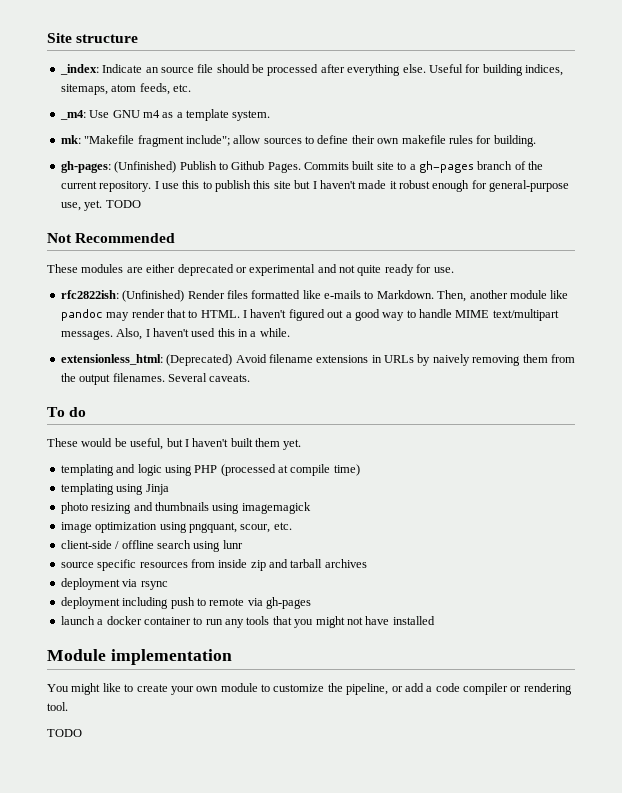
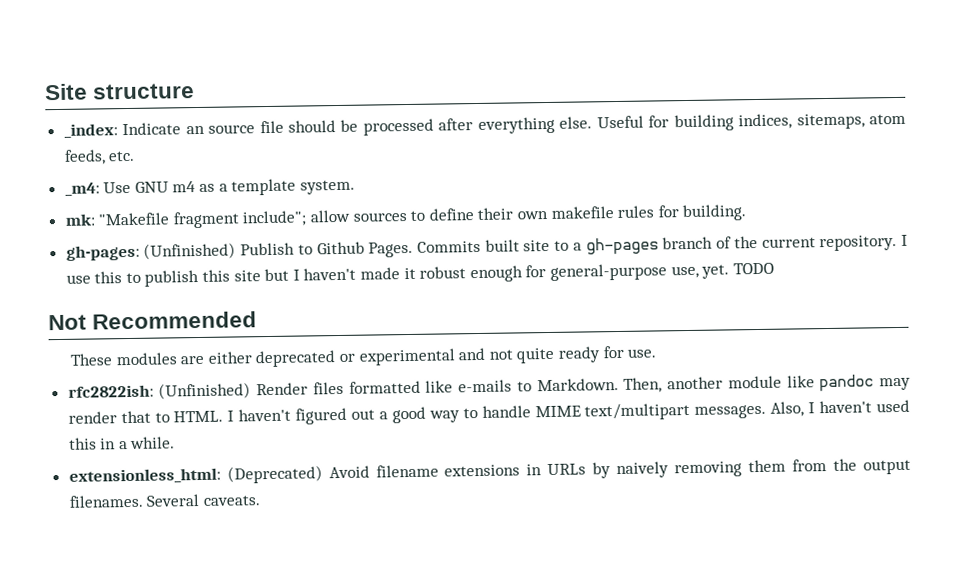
- To do
- These would be useful, but I haven't built them yet.
- templating and logic using PHP (processed at compile time)
- templating using Jinja
- photo resizing and thumbnails using imagemagick
- image optimization using pngquant, scour, etc.
- client-side / offline search using lunr
- source specific resources from inside zip and tarball archives
- deployment via rsync
- deployment including push to remote via gh-pages
- launch a docker container to run any tools that you might not have installed
- Module implementation
- You might like to create your own module to customize the pipeline, or add a code compiler or rendering tool.
- TODO

